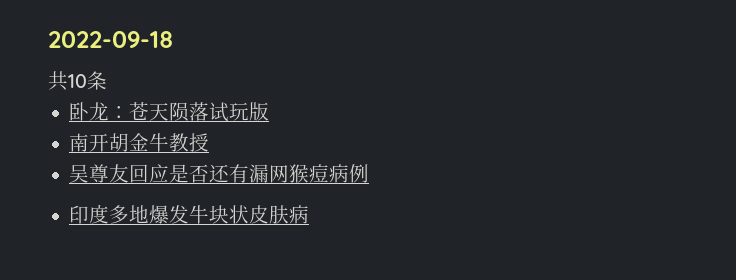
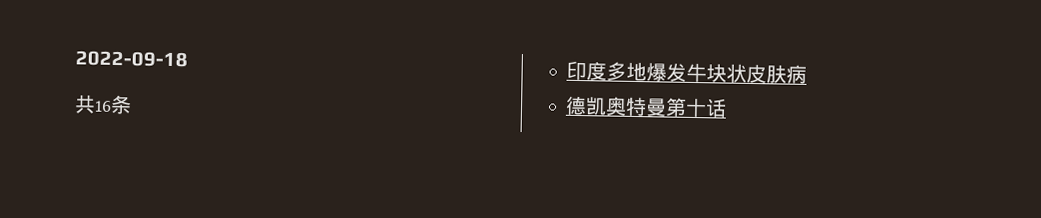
- 共10条
+ 共16条
- 卧龙：苍天陨落试玩版
- 南开胡金牛教授
- 吴尊友回应是否还有漏网猴痘病例
+ 德凯奥特曼第十话

